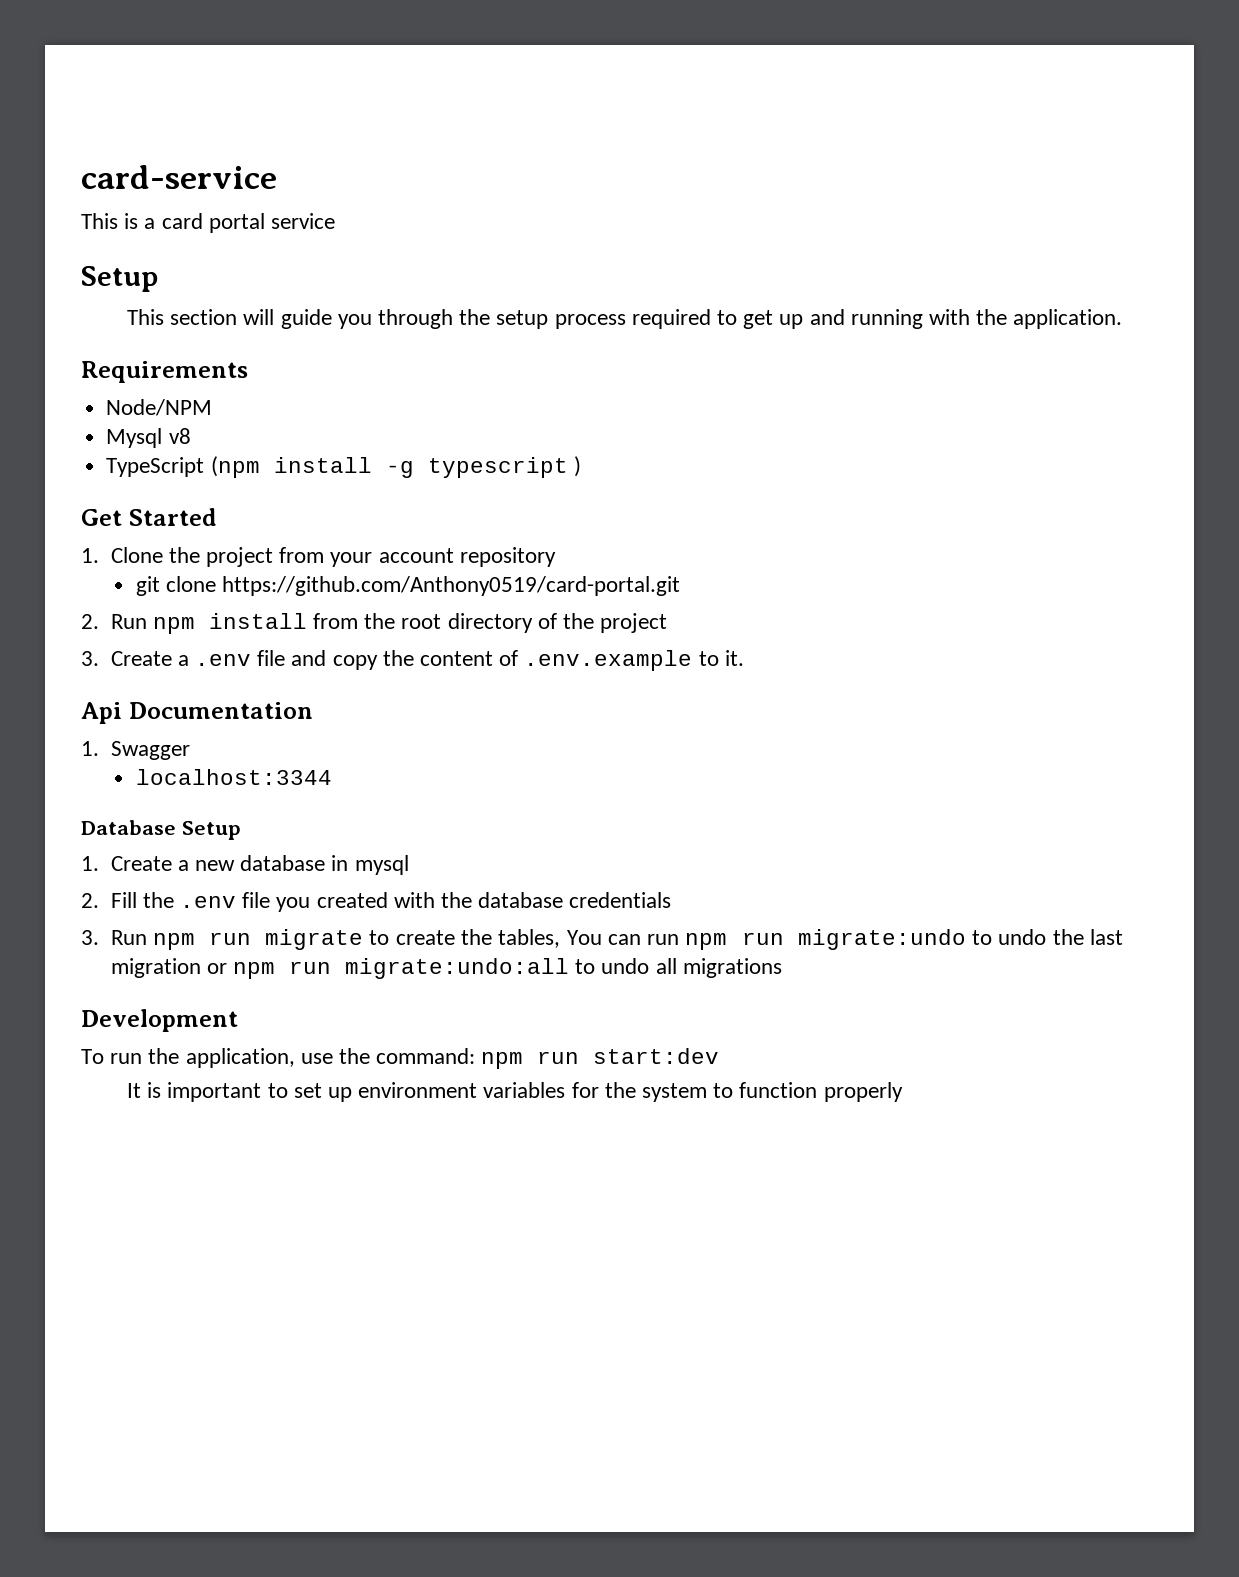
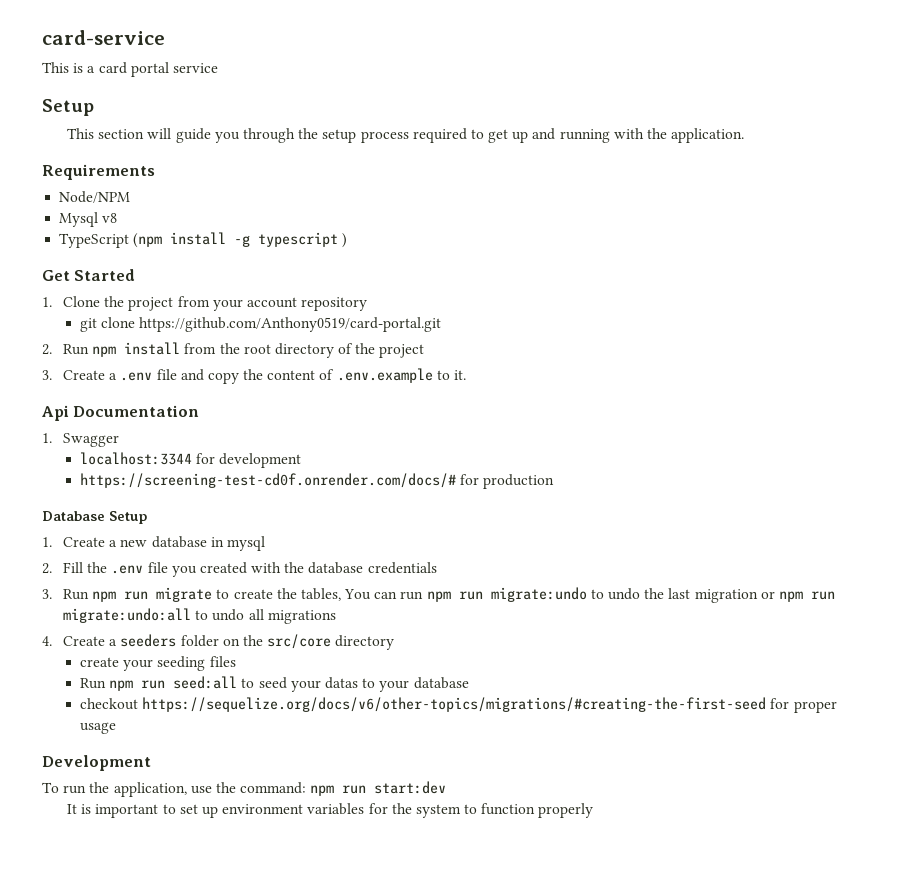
- localhost:3344
+ localhost:3344 for development
+ https://screening-test-cd0f.onrender.com/docs/# for production
+ 4. Create a seeders folder on the src/core directory
+ create your seeding files
+ Run npm run seed:all to seed your datas to your database
+ checkout https://sequelize.org/docs/v6/other-topics/migrations/#creating-the-first-seed for proper usage

